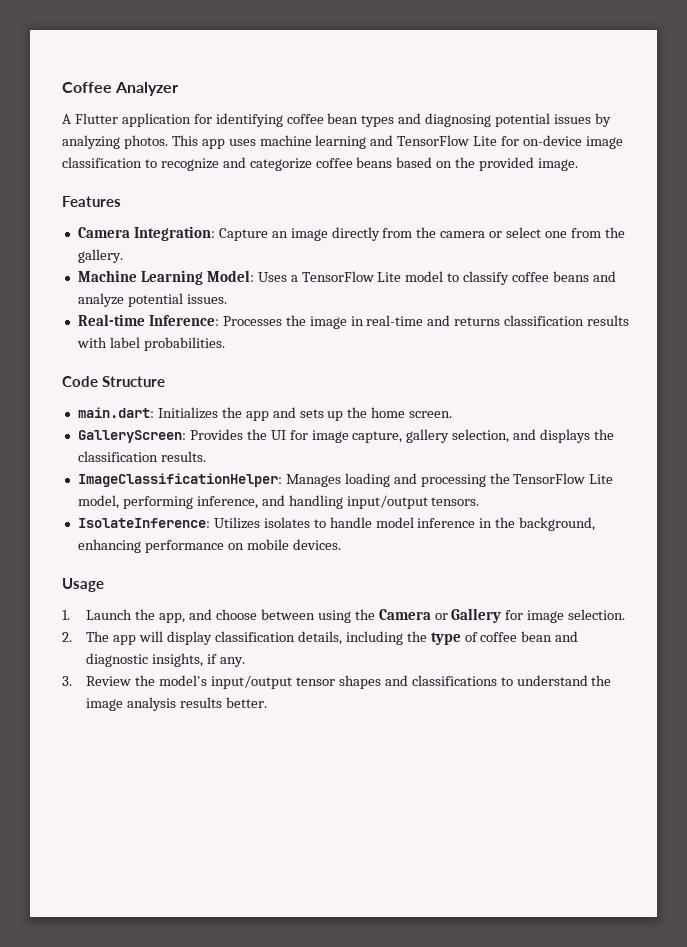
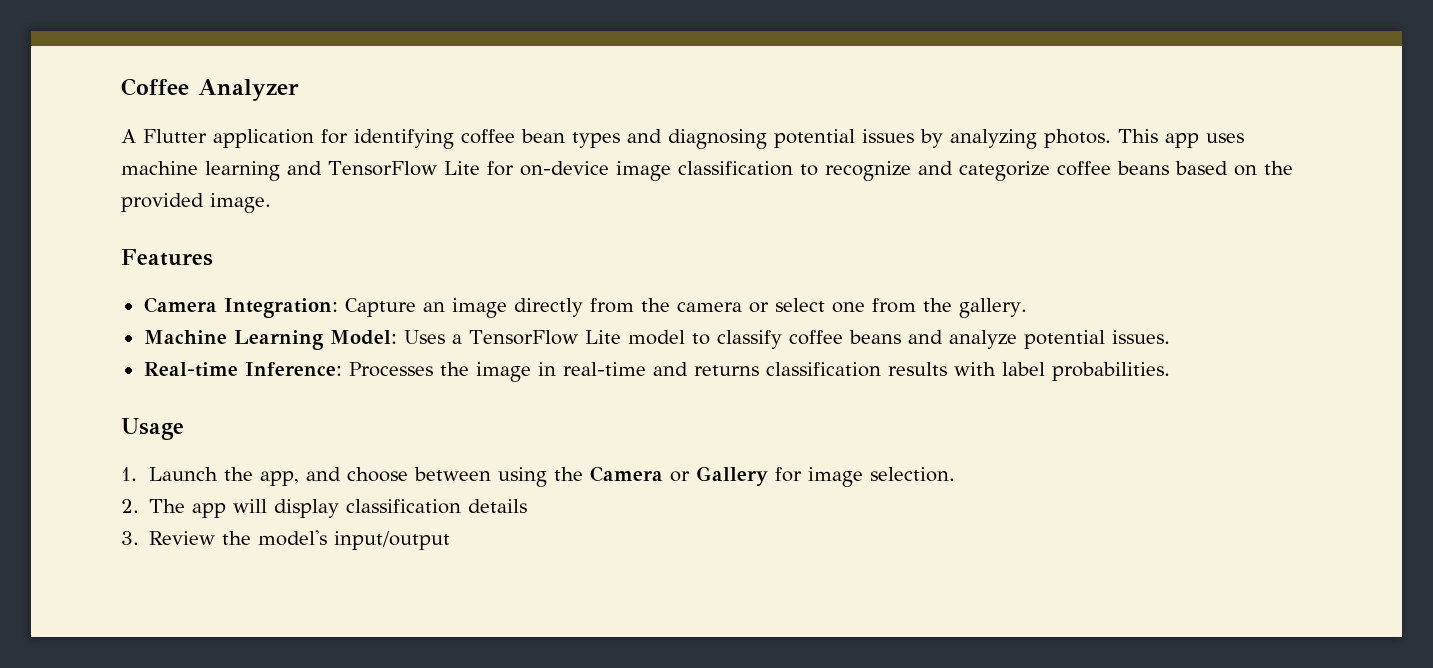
- Code Structure
- main.dart: Initializes the app and sets up the home screen.
- GalleryScreen: Provides the UI for image capture, gallery selection, and displays the classification results.
- ImageClassificationHelper: Manages loading and processing the TensorFlow Lite model, performing inference, and handling input/output tensors.
- IsolateInference: Utilizes isolates to handle model inference in the background, enhancing performance on mobile devices.
- 2. The app will display classification details, including the type of coffee bean and diagnostic insights, if any.
+ 2. The app will display classification details
- 3. Review the model's input/output tensor shapes and classifications to understand the image analysis results better.
+ 3. Review the model's input/output

